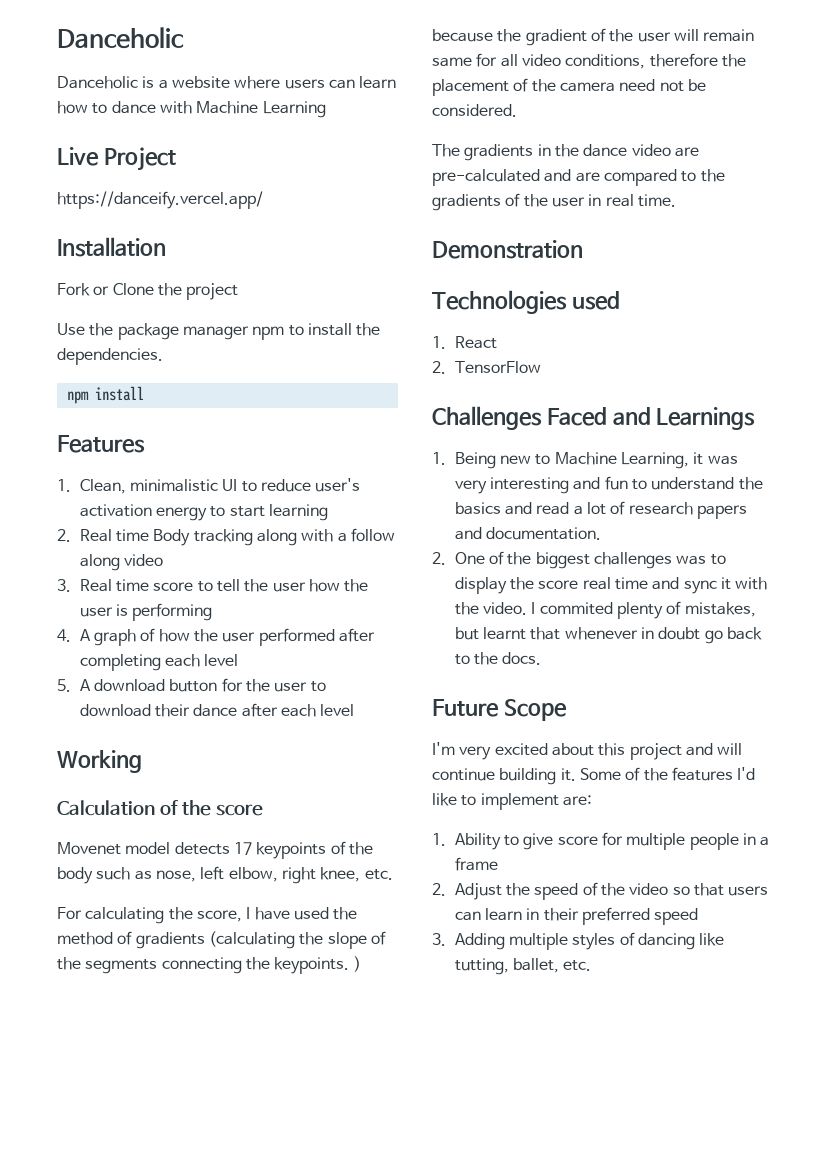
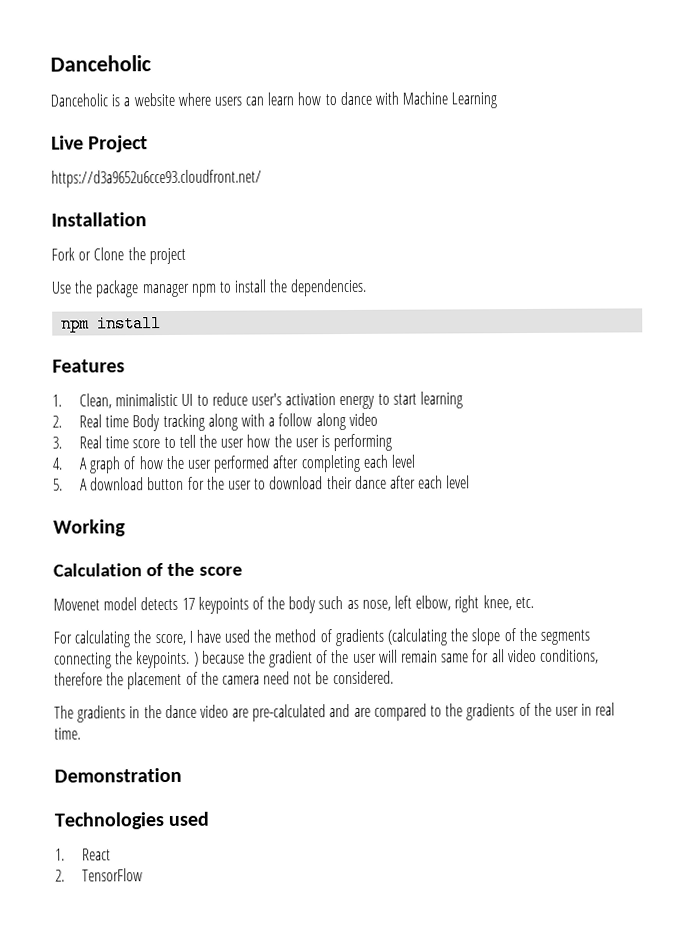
- https://danceify.vercel.app/
+ https://d3a9652u6cce93.cloudfront.net/
- Challenges Faced and Learnings
- 1. Being new to Machine Learning, it was very interesting and fun to understand the basics and read a lot of research papers and documentation.
- 2. One of the biggest challenges was to display the score real time and sync it with the video. I commited plenty of mistakes, but learnt that whenever in doubt go back to the docs.
- Future Scope
- I'm very excited about this project and will continue building it. Some of the features I'd like to implement are:
- 1. Ability to give score for multiple people in a frame
- 2. Adjust the speed of the video so that users can learn in their preferred speed
- 3. Adding multiple styles of dancing like tutting, ballet, etc.

